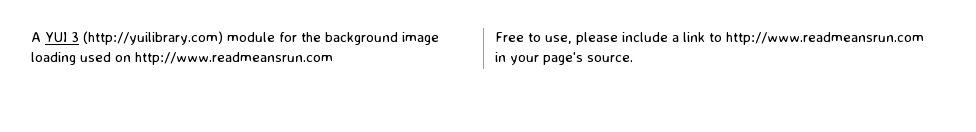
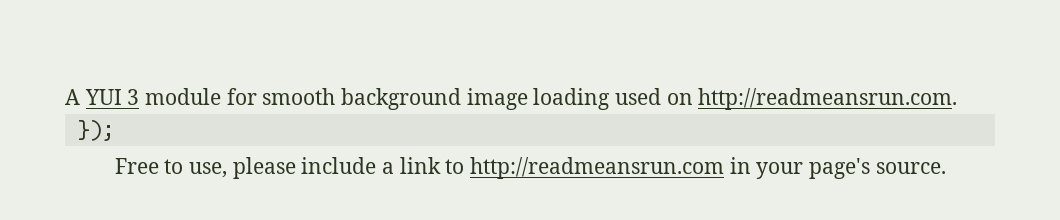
- A YUI 3 (http://yuilibrary.com) module for the background image loading used on http://www.readmeansrun.com
+ A YUI 3 module for smooth background image loading used on http://readmeansrun.com.
+ });
- Free to use, please include a link to http://www.readmeansrun.com in your page's source.
+ Free to use, please include a link to http://readmeansrun.com in your page's source.

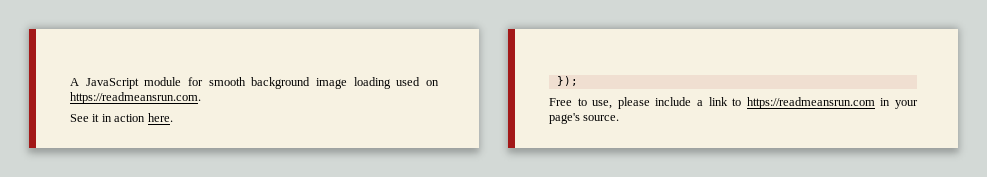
- A YUI 3 module for smooth background image loading used on http://readmeansrun.com.
+ A JavaScript module for smooth background image loading used on https://readmeansrun.com.
+ See it in action here.
- Free to use, please include a link to http://readmeansrun.com in your page's source.
+ Free to use, please include a link to https://readmeansrun.com in your page's source.

